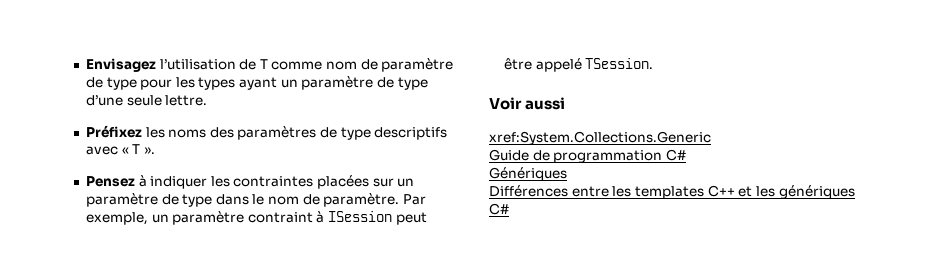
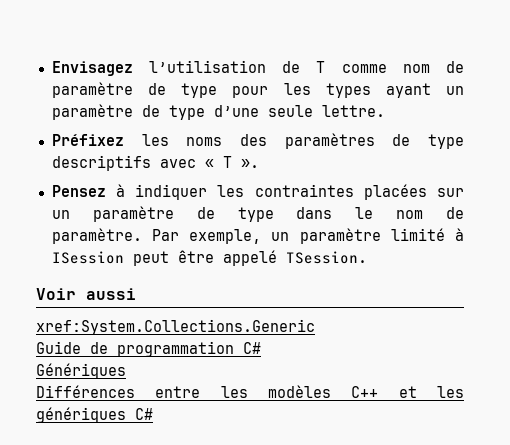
- Par exemple, un paramètre contraint à ISession peut être appelé TSession.
+ Par exemple, un paramètre limité à ISession peut être appelé TSession.
- Différences entre les templates C++ et les génériques C#
+ Différences entre les modèles C++ et les génériques C#

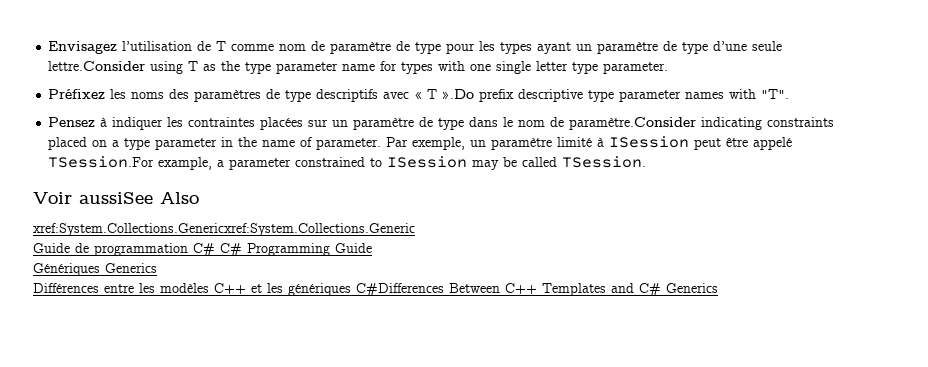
- Envisagez l’utilisation de T comme nom de paramètre de type pour les types ayant un paramètre de type d’une seule lettre.
+ Envisagez l’utilisation de T comme nom de paramètre de type pour les types ayant un paramètre de type d’une seule lettre.Consider using T as the type parameter name for types with one single letter type parameter.
- Préfixez les noms des paramètres de type descriptifs avec « T ».
+ Préfixez les noms des paramètres de type descriptifs avec « T ».Do prefix descriptive type parameter names with "T".
- Pensez à indiquer les contraintes placées sur un paramètre de type dans le nom de paramètre.
+ Pensez à indiquer les contraintes placées sur un paramètre de type dans le nom de paramètre.Consider indicating constraints placed on a type parameter in the name of parameter.
- Par exemple, un paramètre limité à ISession peut être appelé TSession.
+ Par exemple, un paramètre limité à ISession peut être appelé TSession.For example, a parameter constrained to ISession may be called TSession.
- Voir aussi
- xref:System.Collections.Generic
+ Voir aussiSee Also
+ xref:System.Collections.Genericxref:System.Collections.Generic
- Guide de programmation C#
+ Guide de programmation C# C# Programming Guide
- Génériques
+ Génériques Generics
- Différences entre les modèles C++ et les génériques C#
+ Différences entre les modèles C++ et les génériques C#Differences Between C++ Templates and C# Generics

